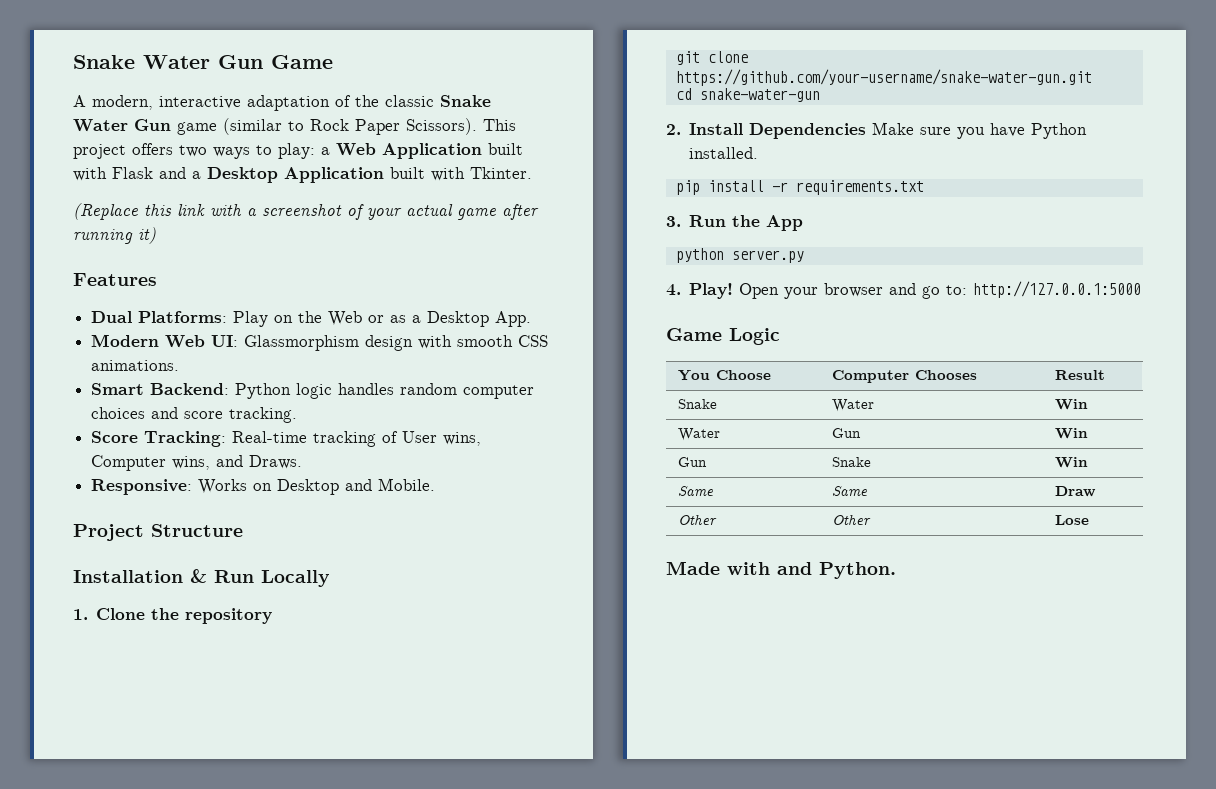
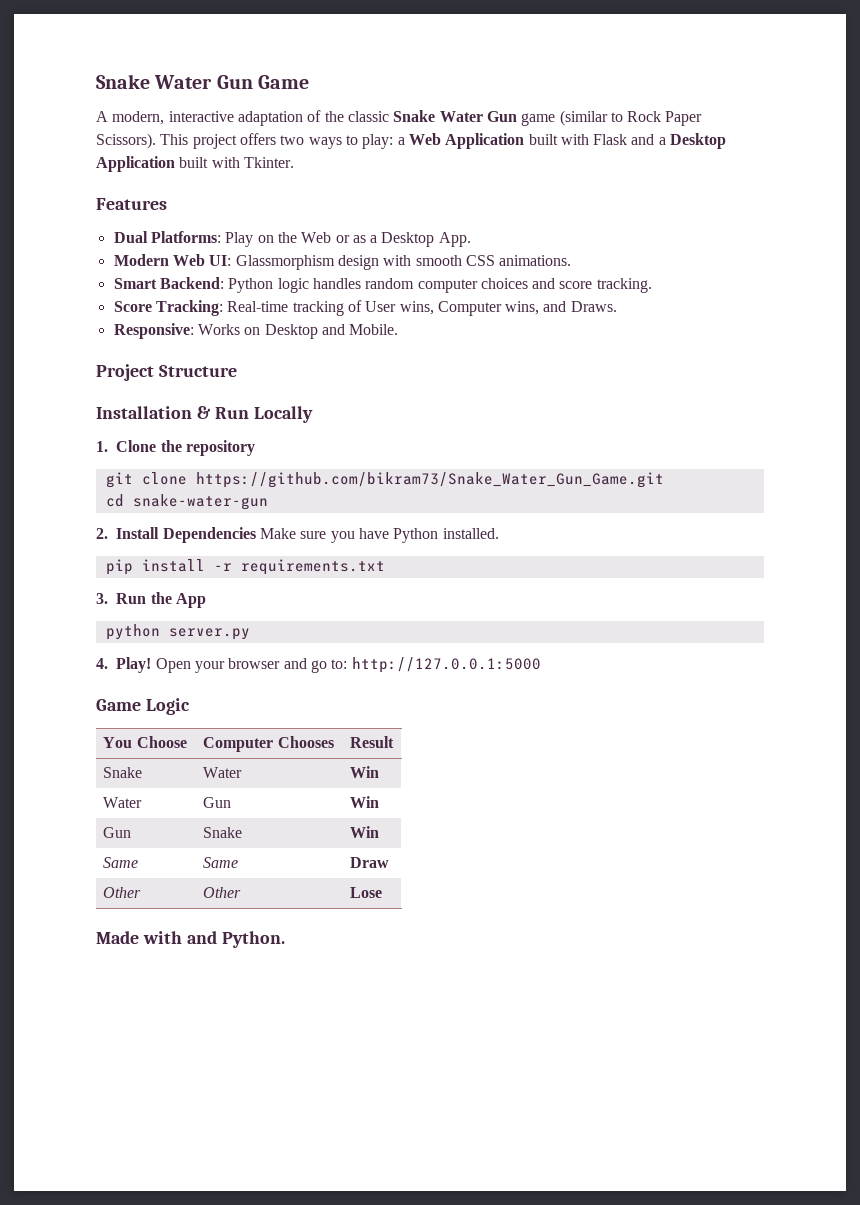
- (Replace this link with a screenshot of your actual game after running it)
- git clone https://github.com/your-username/snake-water-gun.git
+ git clone https://github.com/bikram73/Snake_Water_Gun_Game.git

